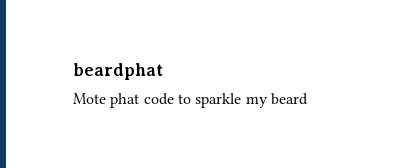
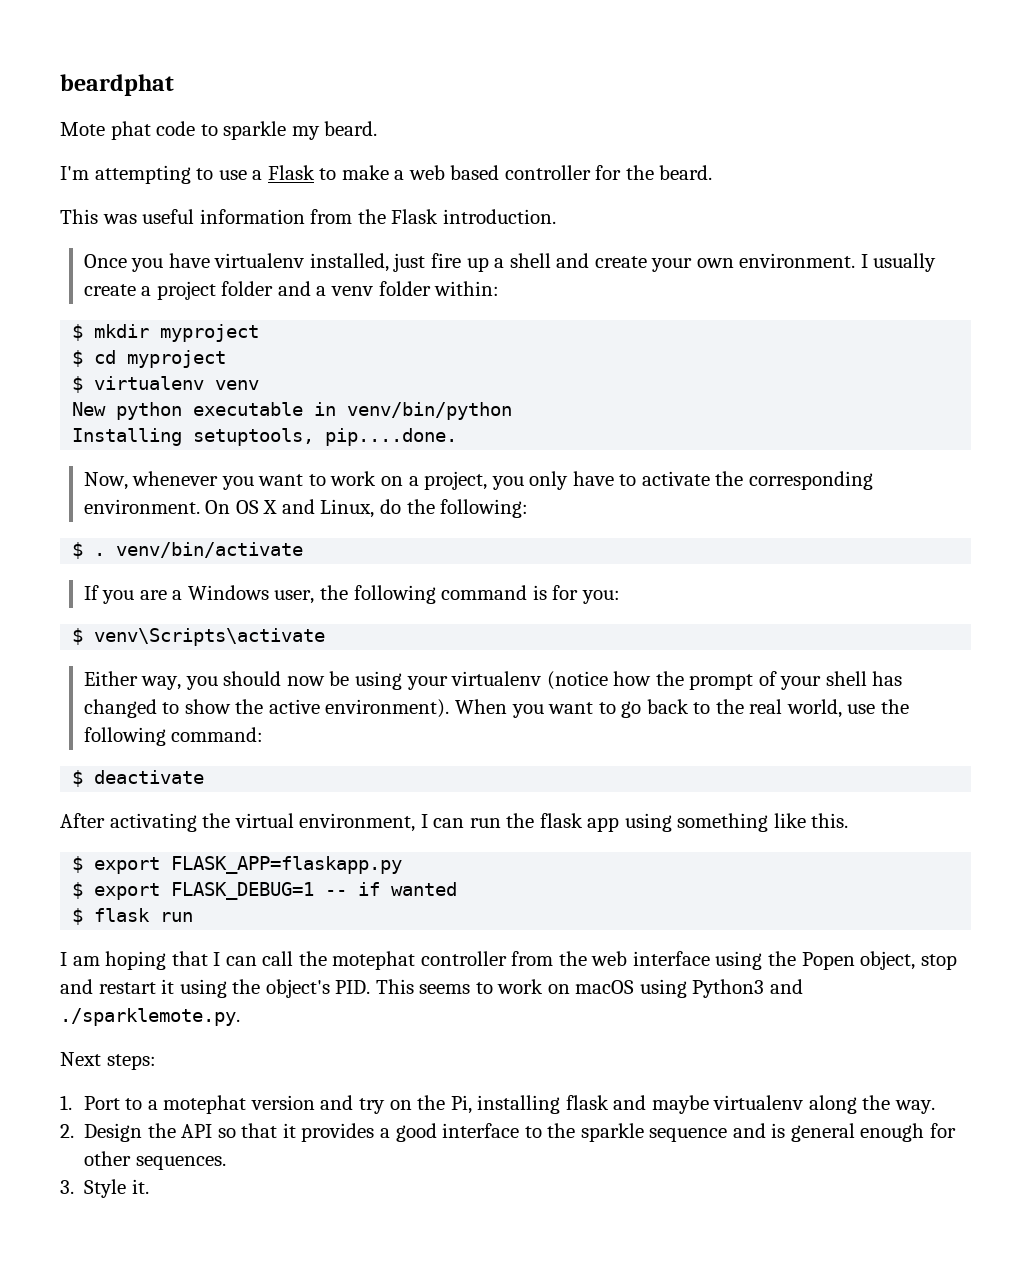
- Mote phat code to sparkle my beard
+ Mote phat code to sparkle my beard.
+ I'm attempting to use a Flask to make a web based controller for the beard.
+ This was useful information from the Flask introduction.
+ Once you have virtualenv installed, just fire up a shell and create your own environment. I usually create a project folder and a venv folder within:
+ $ mkdir myproject
+ $ cd myproject
+ $ virtualenv venv
+ New python executable in venv/bin/python
+ Installing setuptools, pip....done.
+ Now, whenever you want to work on a project, you only have to activate the corresponding environment. On OS X and Linux, do the following:
+ $ . venv/bin/activate
+ If you are a Windows user, the following command is for you:
+ $ venv\Scripts\activate
+ Either way, you should now be using your virtualenv (notice how the prompt of your shell has changed to show the active environment). When you want to go back to the real world, use the following command:
+ $ deactivate
+ After activating the virtual environment, I can run the flask app using something like this.
+ $ export FLASK_APP=flaskapp.py
+ $ export FLASK_DEBUG=1 -- if wanted
+ $ flask run
+ I am hoping that I can call the motephat controller from the web interface using the Popen object, stop and restart it using the object's PID. This seems to work on macOS using Python3 and ./sparklemote.py.
+ Next steps:
+ 1. Port to a motephat version and try on the Pi, installing flask and maybe virtualenv along the way.
+ 2. Design the API so that it provides a good interface to the sparkle sequence and is general enough for other sequences.
+ 3. Style it.

